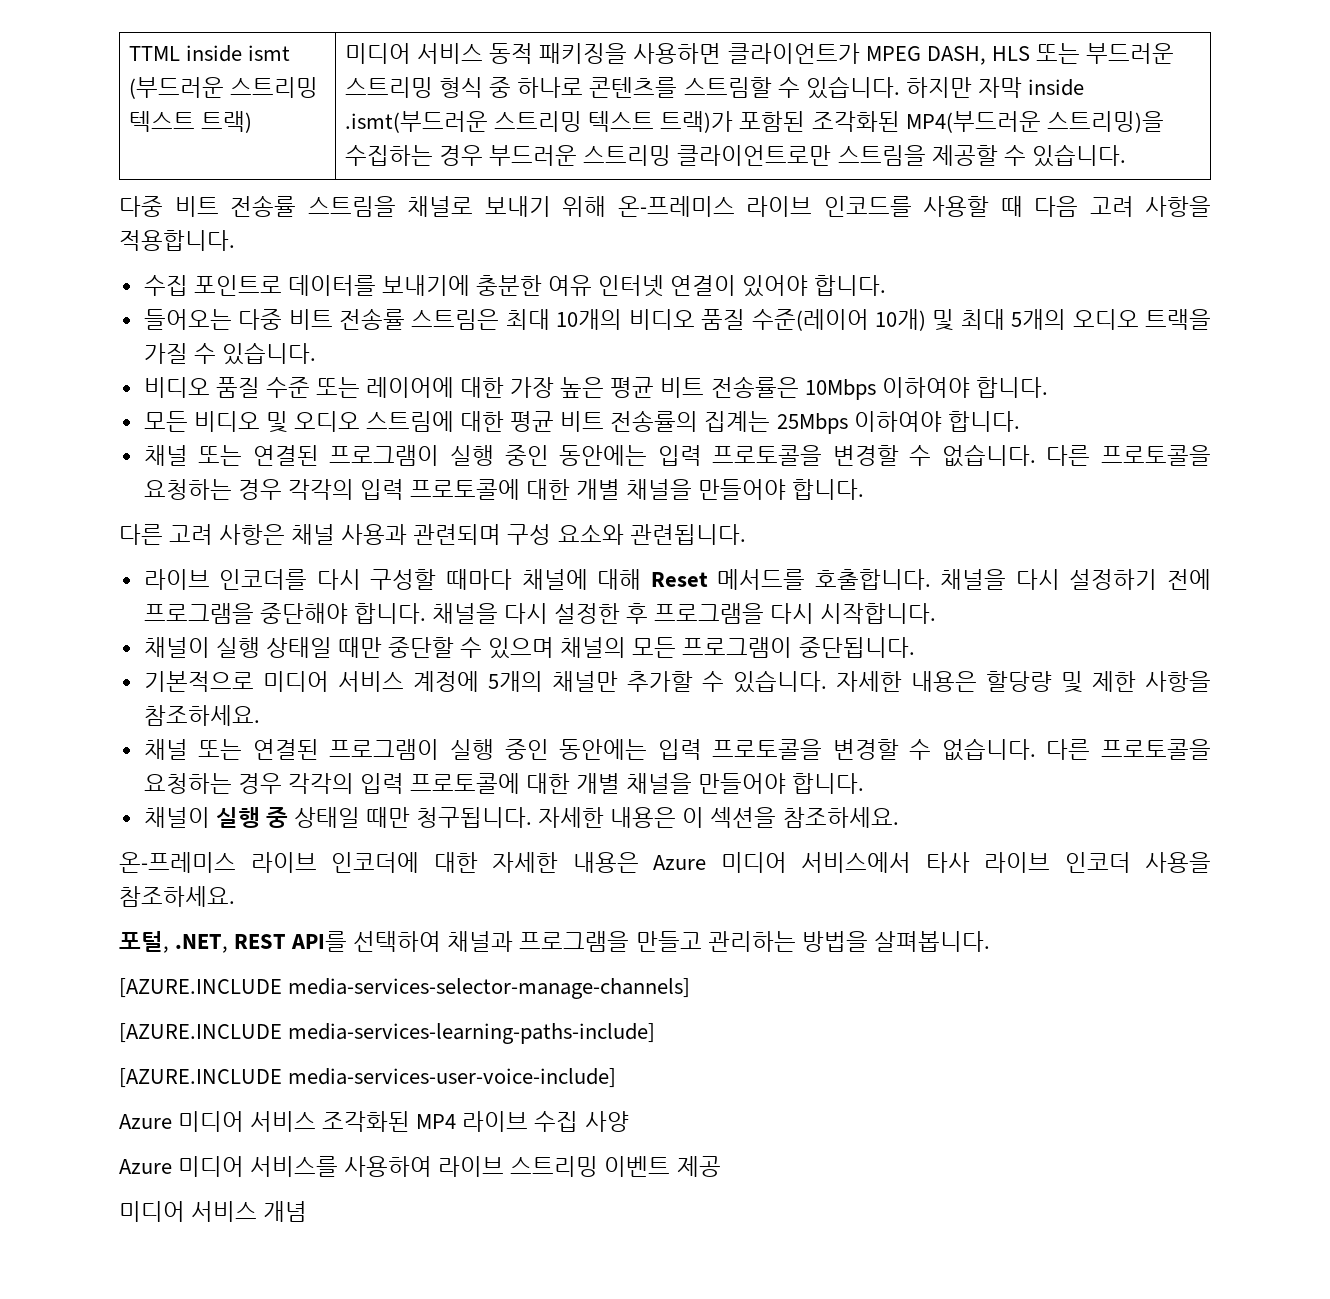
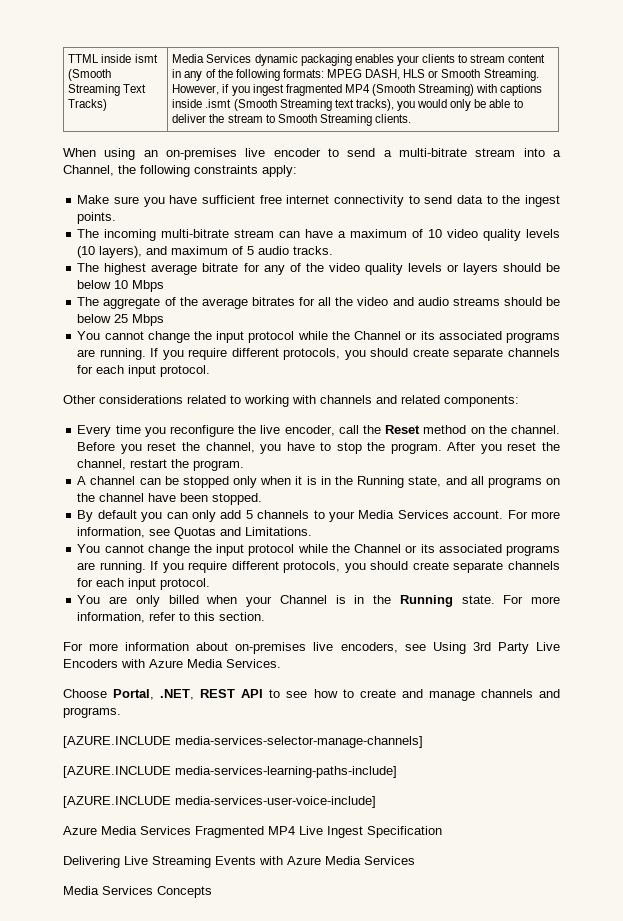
- TTML inside ismt (부드러운 스트리밍 텍스트 트랙) | 미디어 서비스 동적 패키징을 사용하면 클라이언트가 MPEG DASH, HLS 또는 부드러운 스트리밍 형식 중 하나로 콘텐츠를 스트림할 수 있습니다. 하지만 자막 inside .ismt(부드러운 스트리밍 텍스트 트랙)가 포함된 조각화된 MP4(부드러운 스트리밍)을 수집하는 경우 부드러운 스트리밍 클라이언트로만 스트림을 제공할 수 있습니다.
- 다중 비트 전송률 스트림을 채널로 보내기 위해 온-프레미스 라이브 인코드를 사용할 때 다음 고려 사항을 적용합니다.
- 수집 포인트로 데이터를 보내기에 충분한 여유 인터넷 연결이 있어야 합니다.
- 들어오는 다중 비트 전송률 스트림은 최대 10개의 비디오 품질 수준(레이어 10개) 및 최대 5개의 오디오 트랙을 가질 수 있습니다.
- 비디오 품질 수준 또는 레이어에 대한 가장 높은 평균 비트 전송률은 10Mbps 이하여야 합니다.
- 모든 비디오 및 오디오 스트림에 대한 평균 비트 전송률의 집계는 25Mbps 이하여야 합니다.
- 채널 또는 연결된 프로그램이 실행 중인 동안에는 입력 프로토콜을 변경할 수 없습니다. 다른 프로토콜을 요청하는 경우 각각의 입력 프로토콜에 대한 개별 채널을 만들어야 합니다.
- 다른 고려 사항은 채널 사용과 관련되며 구성 요소와 관련됩니다.
- 라이브 인코더를 다시 구성할 때마다 채널에 대해 Reset 메서드를 호출합니다. 채널을 다시 설정하기 전에 프로그램을 중단해야 합니다. 채널을 다시 설정한 후 프로그램을 다시 시작합니다.
- 채널이 실행 상태일 때만 중단할 수 있으며 채널의 모든 프로그램이 중단됩니다.
- 기본적으로 미디어 서비스 계정에 5개의 채널만 추가할 수 있습니다. 자세한 내용은 할당량 및 제한 사항을 참조하세요.
- 채널 또는 연결된 프로그램이 실행 중인 동안에는 입력 프로토콜을 변경할 수 없습니다. 다른 프로토콜을 요청하는 경우 각각의 입력 프로토콜에 대한 개별 채널을 만들어야 합니다.
- 채널이 실행 중 상태일 때만 청구됩니다. 자세한 내용은 이 섹션을 참조하세요.
- 온-프레미스 라이브 인코더에 대한 자세한 내용은 Azure 미디어 서비스에서 타사 라이브 인코더 사용을 참조하세요.
- 포털, .NET, REST API를 선택하여 채널과 프로그램을 만들고 관리하는 방법을 살펴봅니다.
+ TTML inside ismt (Smooth Streaming Text Tracks) | Media Services dynamic packaging enables your clients to stream content in any of the following formats: MPEG DASH, HLS or Smooth Streaming. However, if you ingest fragmented MP4 (Smooth Streaming) with captions inside .ismt (Smooth Streaming text tracks), you would only be able to deliver the stream to Smooth Streaming clients.
+ When using an on-premises live encoder to send a multi-bitrate stream into a Channel, the following constraints apply:
+ Make sure you have sufficient free internet connectivity to send data to the ingest points.
+ The incoming multi-bitrate stream can have a maximum of 10 video quality levels (10 layers), and maximum of 5 audio tracks.
+ The highest average bitrate for any of the video quality levels or layers should be below 10 Mbps
+ The aggregate of the average bitrates for all the video and audio streams should be below 25 Mbps
+ You cannot change the input protocol while the Channel or its associated programs are running. If you require different protocols, you should create separate channels for each input protocol.
+ Other considerations related to working with channels and related components:
+ Every time you reconfigure the live encoder, call the Reset method on the channel. Before you reset the channel, you have to stop the program. After you reset the channel, restart the program.
+ A channel can be stopped only when it is in the Running state, and all programs on the channel have been stopped.
+ By default you can only add 5 channels to your Media Services account. For more information, see Quotas and Limitations.
+ You cannot change the input protocol while the Channel or its associated programs are running. If you require different protocols, you should create separate channels for each input protocol.
+ You are only billed when your Channel is in the Running state. For more information, refer to this section.
+ For more information about on-premises live encoders, see Using 3rd Party Live Encoders with Azure Media Services.
+ Choose Portal, .NET, REST API to see how to create and manage channels and programs.
- Azure 미디어 서비스 조각화된 MP4 라이브 수집 사양
- Azure 미디어 서비스를 사용하여 라이브 스트리밍 이벤트 제공
- 미디어 서비스 개념
+ Azure Media Services Fragmented MP4 Live Ingest Specification
+ Delivering Live Streaming Events with Azure Media Services
+ Media Services Concepts

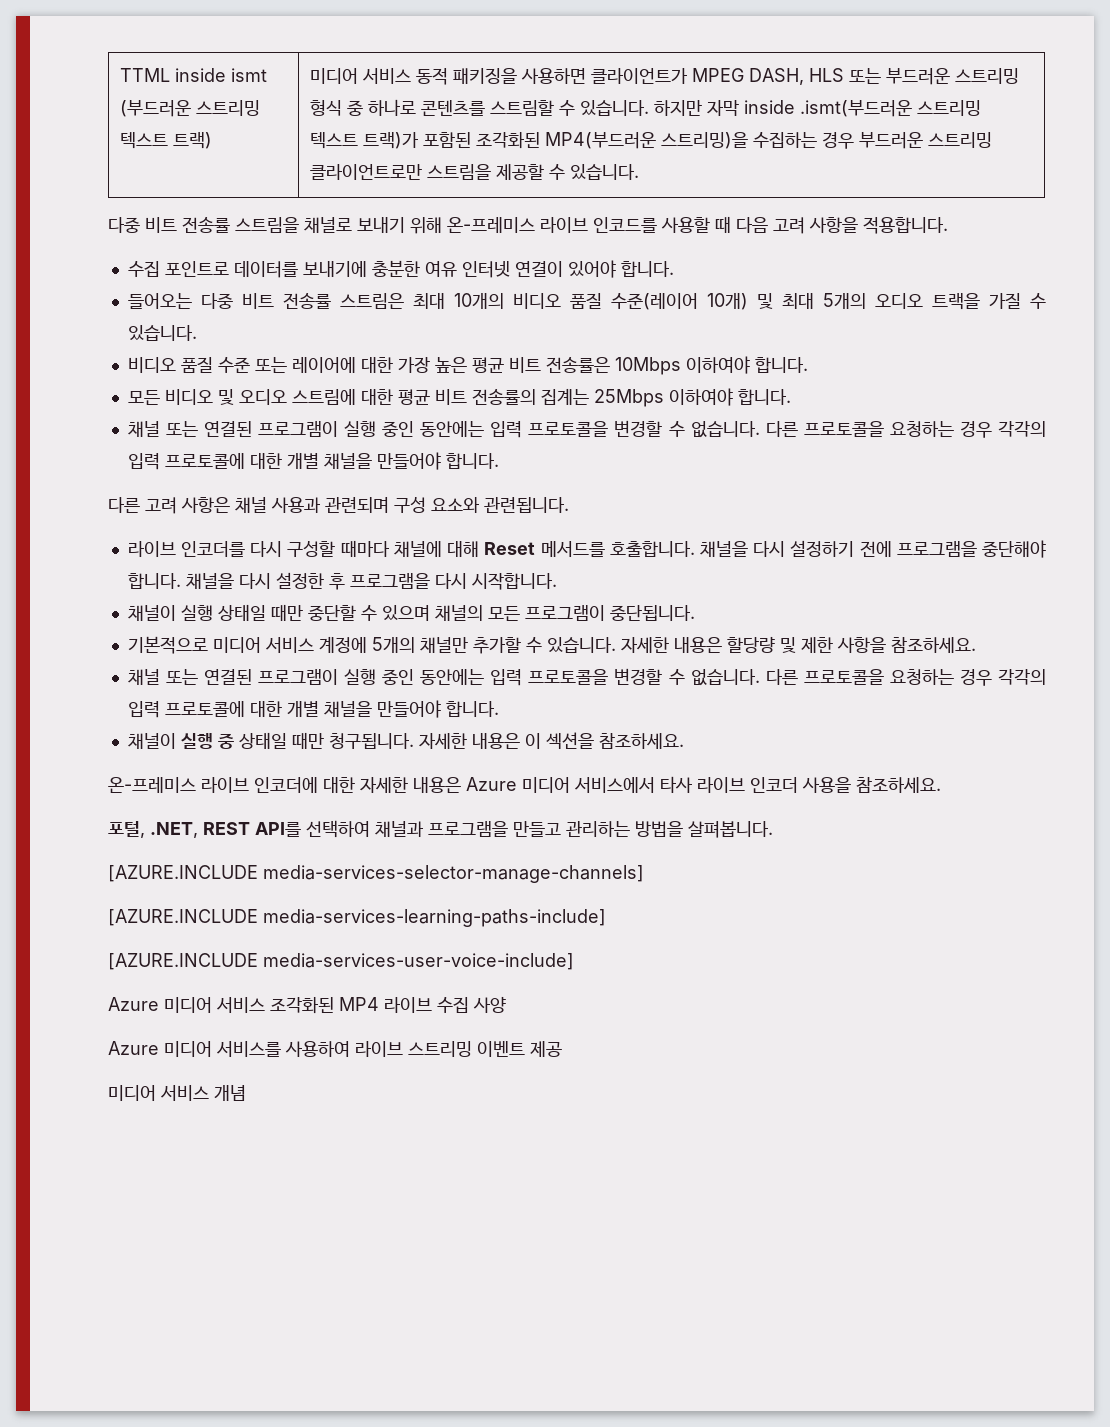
- TTML inside ismt (Smooth Streaming Text Tracks) | Media Services dynamic packaging enables your clients to stream content in any of the following formats: MPEG DASH, HLS or Smooth Streaming. However, if you ingest fragmented MP4 (Smooth Streaming) with captions inside .ismt (Smooth Streaming text tracks), you would only be able to deliver the stream to Smooth Streaming clients.
- When using an on-premises live encoder to send a multi-bitrate stream into a Channel, the following constraints apply:
- Make sure you have sufficient free internet connectivity to send data to the ingest points.
- The incoming multi-bitrate stream can have a maximum of 10 video quality levels (10 layers), and maximum of 5 audio tracks.
- The highest average bitrate for any of the video quality levels or layers should be below 10 Mbps
- The aggregate of the average bitrates for all the video and audio streams should be below 25 Mbps
- You cannot change the input protocol while the Channel or its associated programs are running. If you require different protocols, you should create separate channels for each input protocol.
- Other considerations related to working with channels and related components:
- Every time you reconfigure the live encoder, call the Reset method on the channel. Before you reset the channel, you have to stop the program. After you reset the channel, restart the program.
- A channel can be stopped only when it is in the Running state, and all programs on the channel have been stopped.
- By default you can only add 5 channels to your Media Services account. For more information, see Quotas and Limitations.
- You cannot change the input protocol while the Channel or its associated programs are running. If you require different protocols, you should create separate channels for each input protocol.
- You are only billed when your Channel is in the Running state. For more information, refer to this section.
- For more information about on-premises live encoders, see Using 3rd Party Live Encoders with Azure Media Services.
- Choose Portal, .NET, REST API to see how to create and manage channels and programs.
+ TTML inside ismt (부드러운 스트리밍 텍스트 트랙) | 미디어 서비스 동적 패키징을 사용하면 클라이언트가 MPEG DASH, HLS 또는 부드러운 스트리밍 형식 중 하나로 콘텐츠를 스트림할 수 있습니다. 하지만 자막 inside .ismt(부드러운 스트리밍 텍스트 트랙)가 포함된 조각화된 MP4(부드러운 스트리밍)을 수집하는 경우 부드러운 스트리밍 클라이언트로만 스트림을 제공할 수 있습니다.
+ 다중 비트 전송률 스트림을 채널로 보내기 위해 온-프레미스 라이브 인코드를 사용할 때 다음 고려 사항을 적용합니다.
+ 수집 포인트로 데이터를 보내기에 충분한 여유 인터넷 연결이 있어야 합니다.
+ 들어오는 다중 비트 전송률 스트림은 최대 10개의 비디오 품질 수준(레이어 10개) 및 최대 5개의 오디오 트랙을 가질 수 있습니다.
+ 비디오 품질 수준 또는 레이어에 대한 가장 높은 평균 비트 전송률은 10Mbps 이하여야 합니다.
+ 모든 비디오 및 오디오 스트림에 대한 평균 비트 전송률의 집계는 25Mbps 이하여야 합니다.
+ 채널 또는 연결된 프로그램이 실행 중인 동안에는 입력 프로토콜을 변경할 수 없습니다. 다른 프로토콜을 요청하는 경우 각각의 입력 프로토콜에 대한 개별 채널을 만들어야 합니다.
+ 다른 고려 사항은 채널 사용과 관련되며 구성 요소와 관련됩니다.
+ 라이브 인코더를 다시 구성할 때마다 채널에 대해 Reset 메서드를 호출합니다. 채널을 다시 설정하기 전에 프로그램을 중단해야 합니다. 채널을 다시 설정한 후 프로그램을 다시 시작합니다.
+ 채널이 실행 상태일 때만 중단할 수 있으며 채널의 모든 프로그램이 중단됩니다.
+ 기본적으로 미디어 서비스 계정에 5개의 채널만 추가할 수 있습니다. 자세한 내용은 할당량 및 제한 사항을 참조하세요.
+ 채널 또는 연결된 프로그램이 실행 중인 동안에는 입력 프로토콜을 변경할 수 없습니다. 다른 프로토콜을 요청하는 경우 각각의 입력 프로토콜에 대한 개별 채널을 만들어야 합니다.
+ 채널이 실행 중 상태일 때만 청구됩니다. 자세한 내용은 이 섹션을 참조하세요.
+ 온-프레미스 라이브 인코더에 대한 자세한 내용은 Azure 미디어 서비스에서 타사 라이브 인코더 사용을 참조하세요.
+ 포털, .NET, REST API를 선택하여 채널과 프로그램을 만들고 관리하는 방법을 살펴봅니다.
- Azure Media Services Fragmented MP4 Live Ingest Specification
- Delivering Live Streaming Events with Azure Media Services
- Media Services Concepts
+ Azure 미디어 서비스 조각화된 MP4 라이브 수집 사양
+ Azure 미디어 서비스를 사용하여 라이브 스트리밍 이벤트 제공
+ 미디어 서비스 개념

